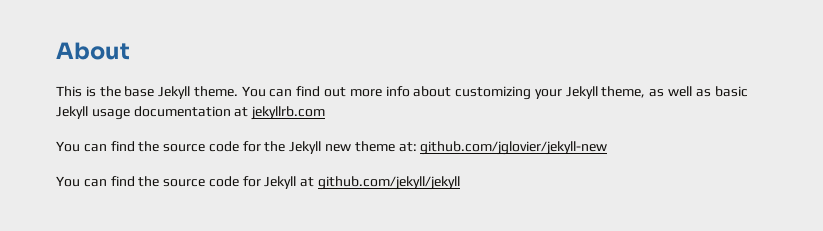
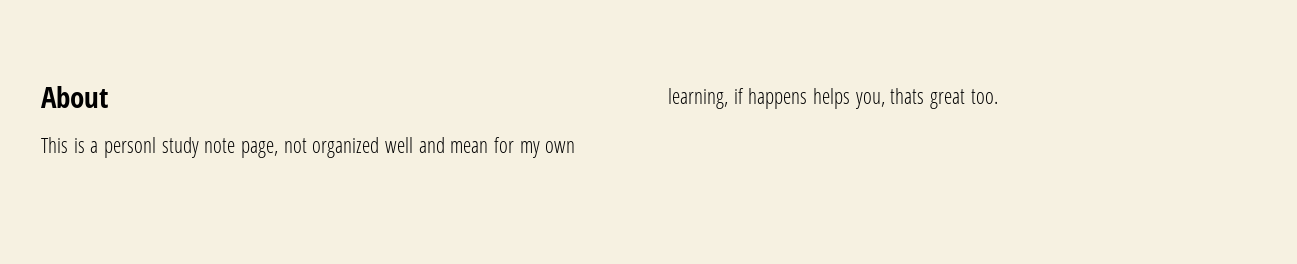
- This is the base Jekyll theme. You can find out more info about customizing your Jekyll theme, as well as basic Jekyll usage documentation at jekyllrb.com
- You can find the source code for the Jekyll new theme at: github.com/jglovier/jekyll-new
- You can find the source code for Jekyll at github.com/jekyll/jekyll
+ This is a personl study note page, not organized well and mean for my own learning, if happens helps you, thats great too.

